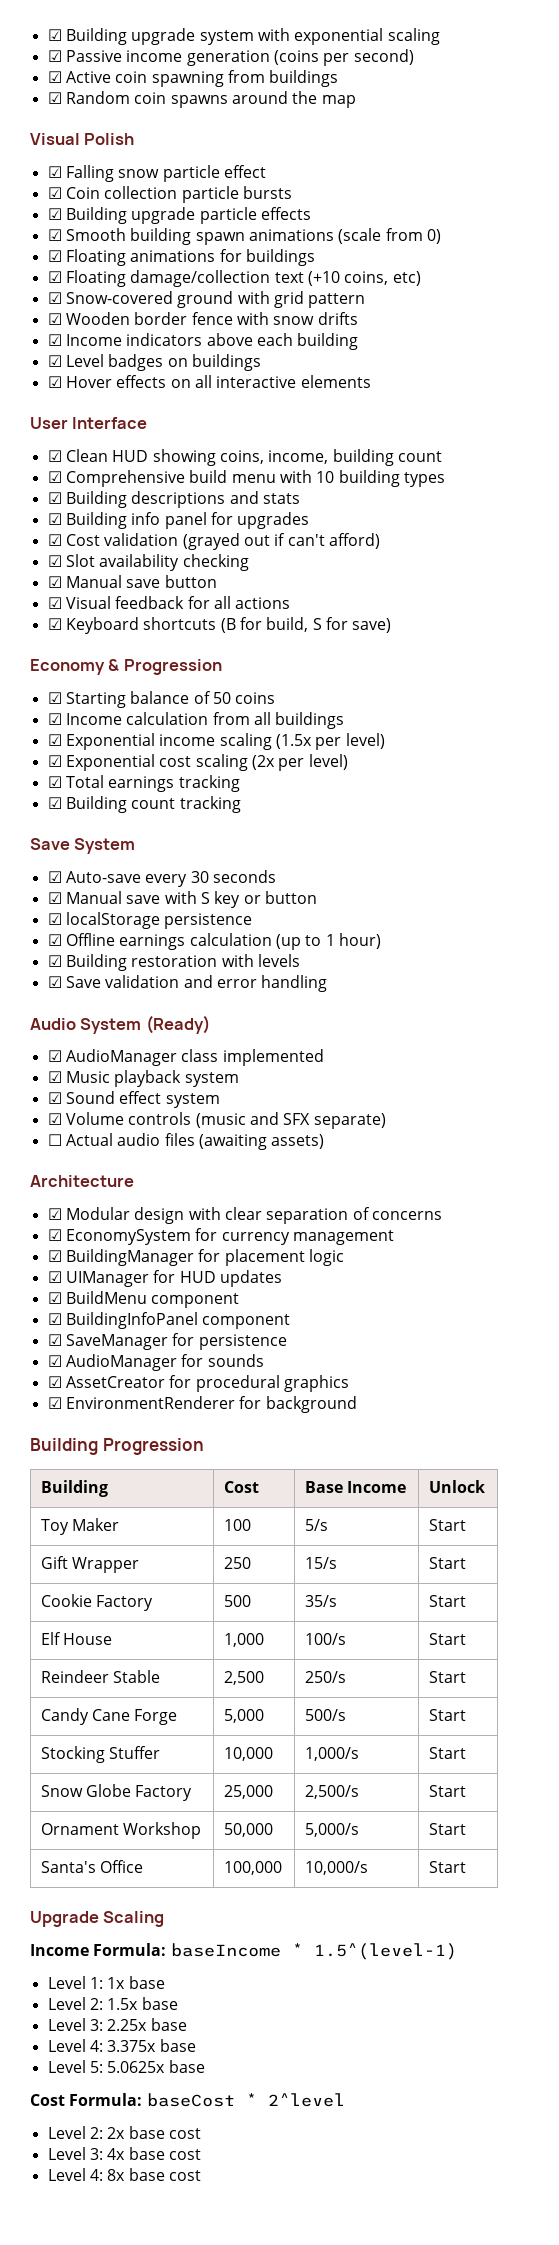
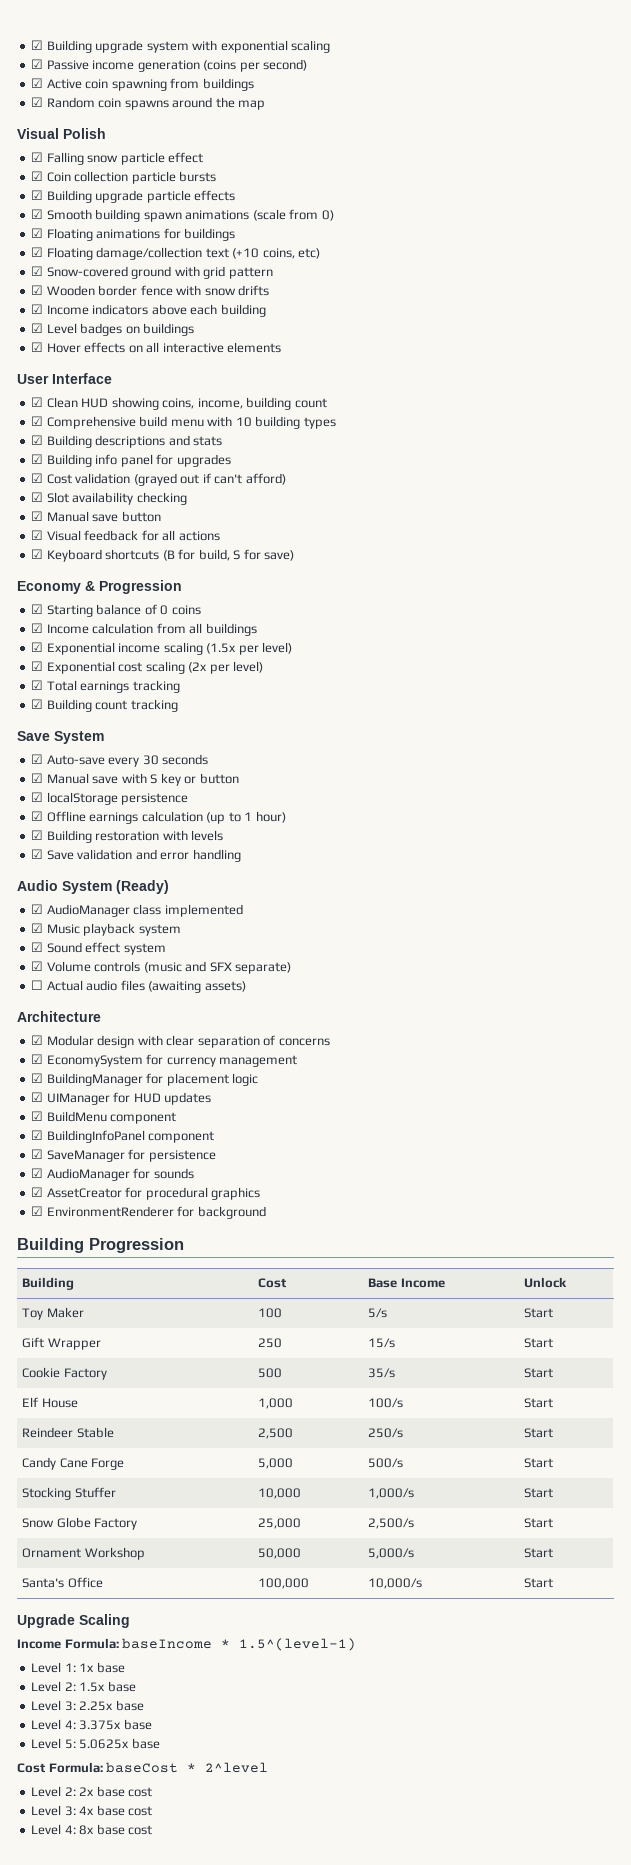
- ☑ Starting balance of 50 coins
+ ☑ Starting balance of 0 coins

